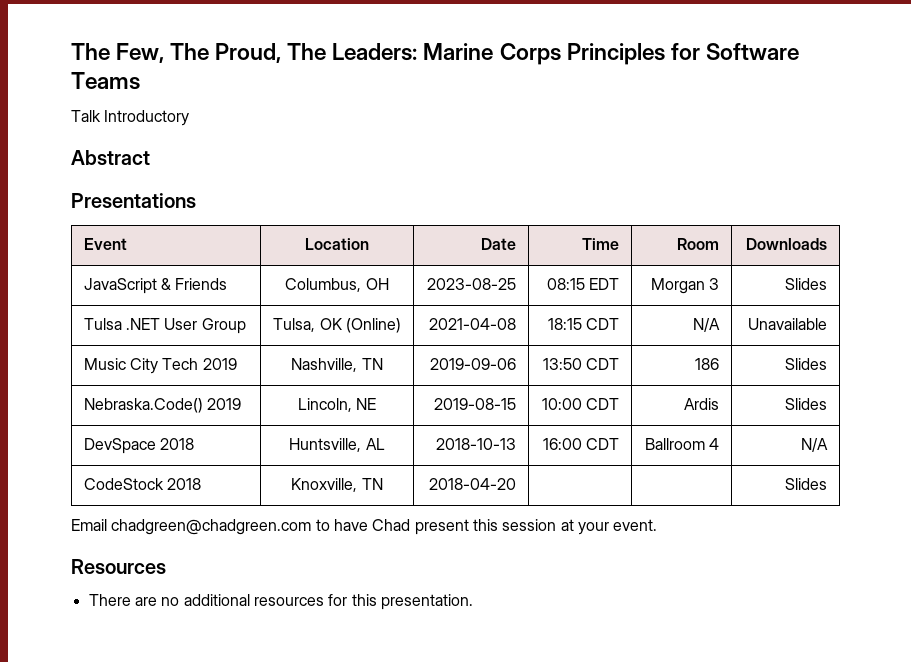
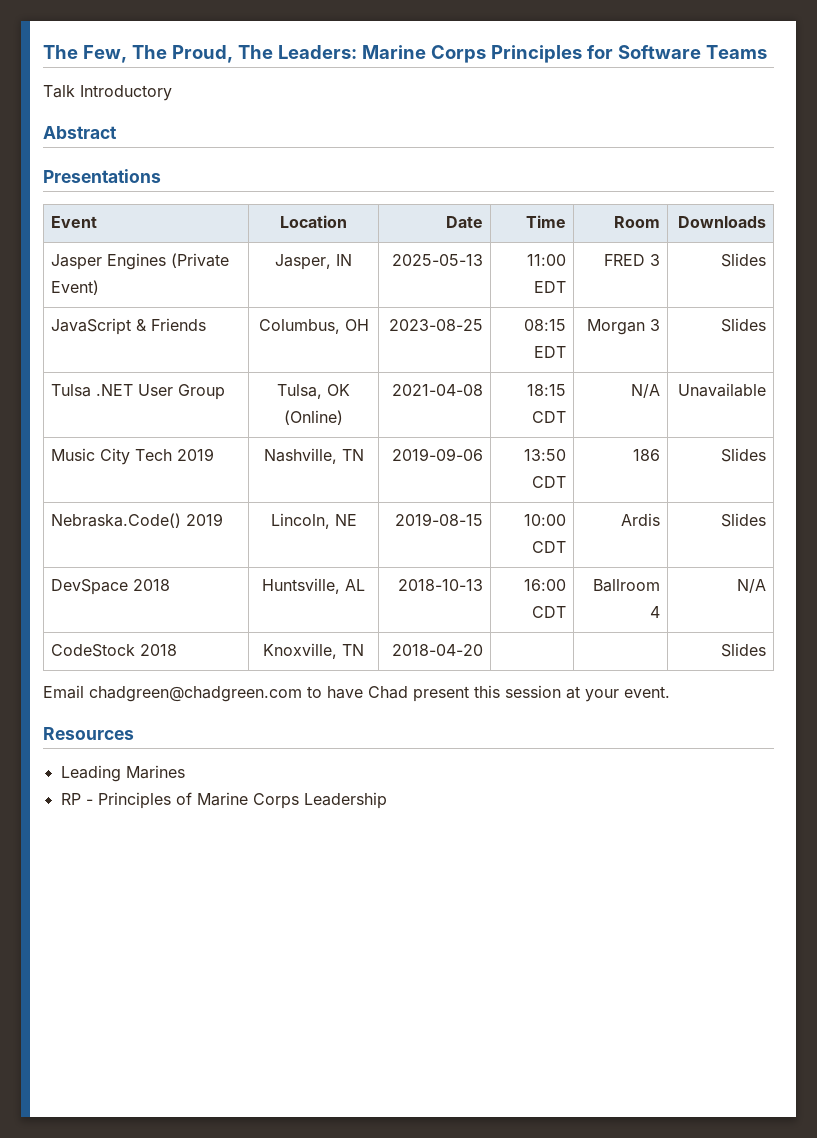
+ Jasper Engines (Private Event) | Jasper, IN | 2025-05-13 | 11:00 EDT | FRED 3 | Slides
- There are no additional resources for this presentation.
+ Leading Marines
+ RP - Principles of Marine Corps Leadership

